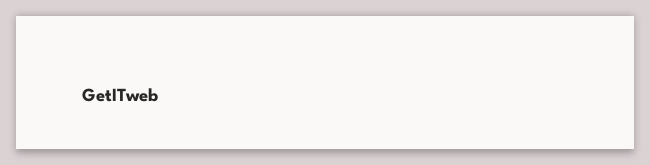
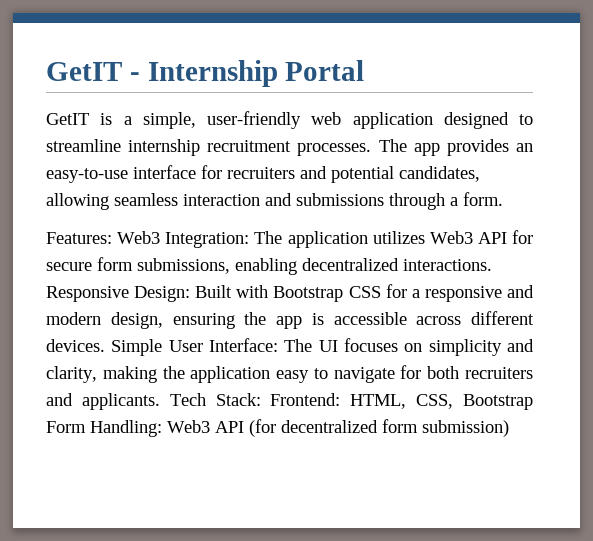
- GetITweb
+ GetIT - Internship Portal
+ GetIT is a simple, user-friendly web application designed to streamline internship recruitment processes. The app provides an easy-to-use interface for recruiters and potential candidates, allowing seamless interaction and submissions through a form.
+ Features: Web3 Integration: The application utilizes Web3 API for secure form submissions, enabling decentralized interactions. Responsive Design: Built with Bootstrap CSS for a responsive and modern design, ensuring the app is accessible across different devices. Simple User Interface: The UI focuses on simplicity and clarity, making the application easy to navigate for both recruiters and applicants. Tech Stack: Frontend: HTML, CSS, Bootstrap Form Handling: Web3 API (for decentralized form submission)

